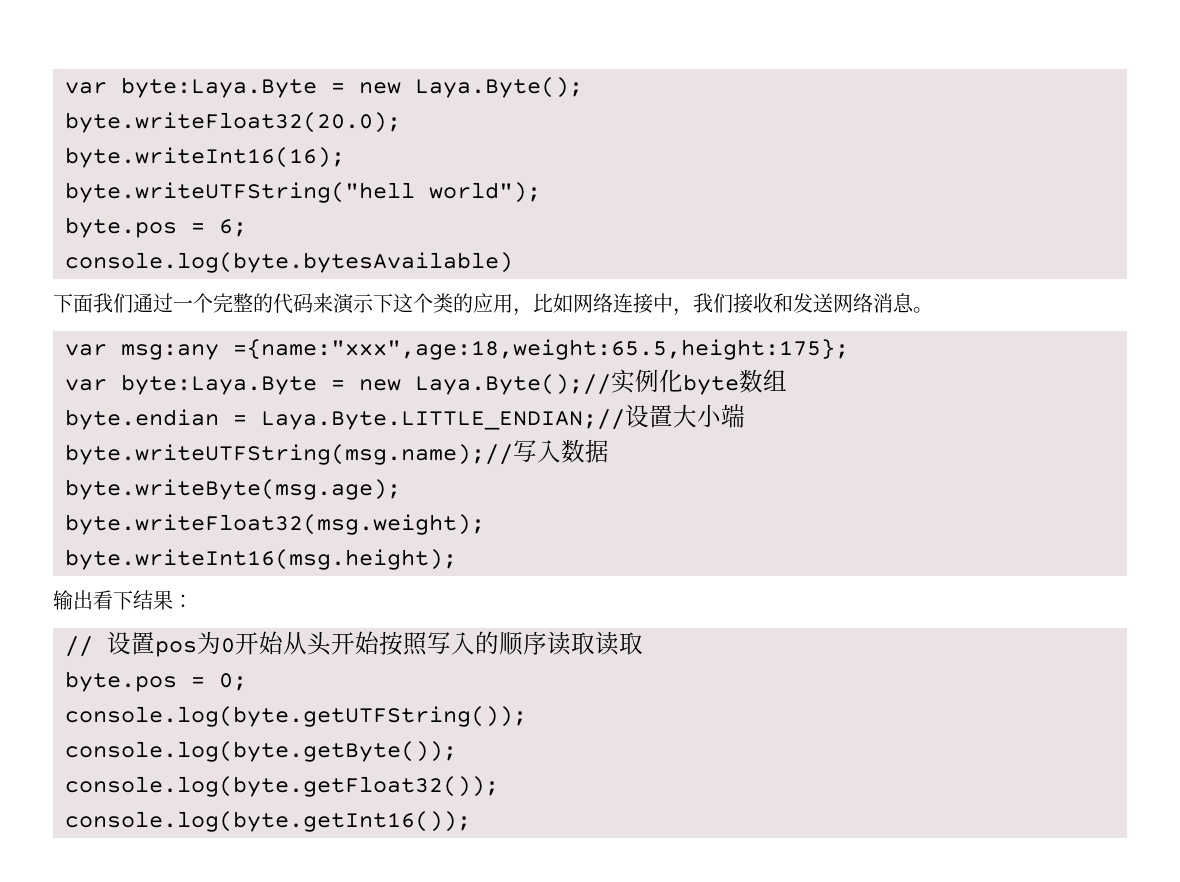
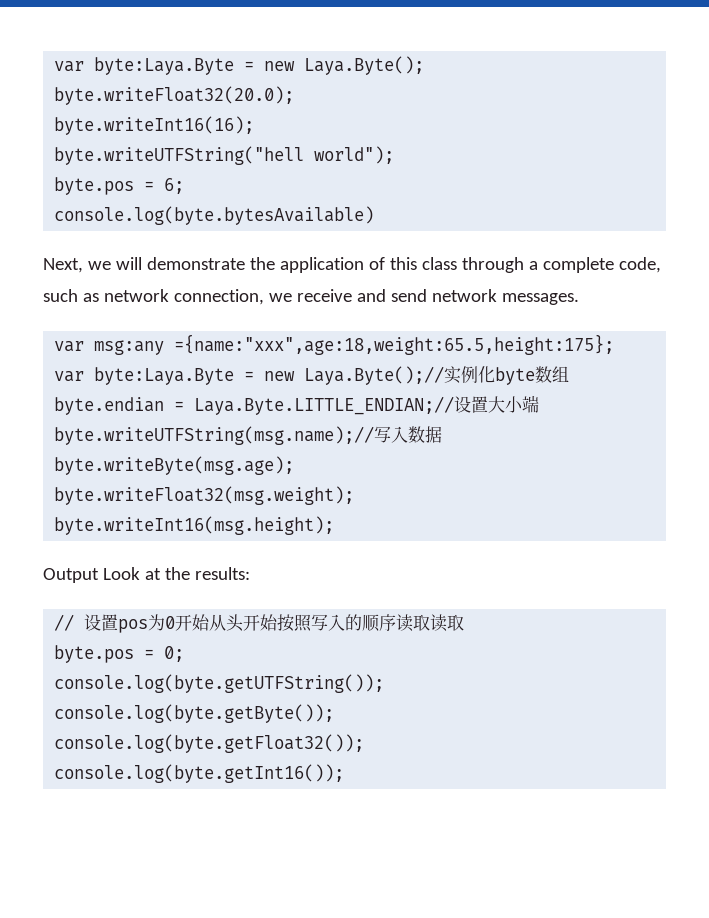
- 下面我们通过一个完整的代码来演示下这个类的应用，比如网络连接中，我们接收和发送网络消息。
+ Next, we will demonstrate the application of this class through a complete code, such as network connection, we receive and send network messages.
- 输出看下结果：
+ Output Look at the results:

